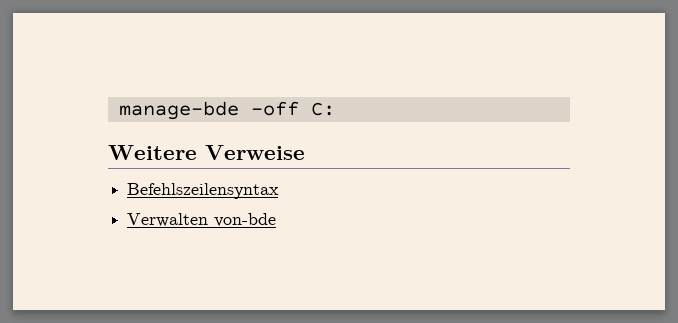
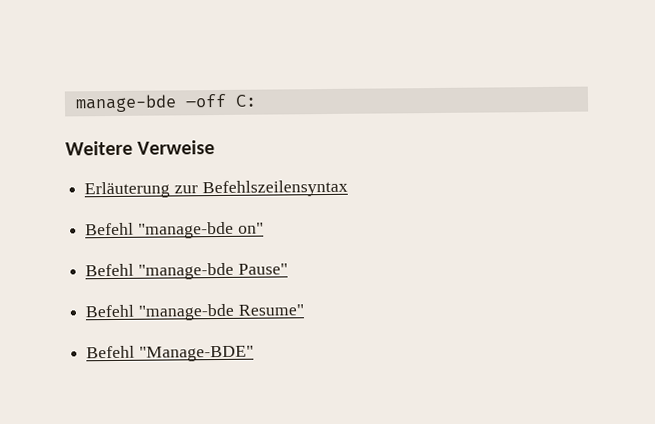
- Befehlszeilensyntax
+ Erläuterung zur Befehlszeilensyntax
- Verwalten von-bde
+ Befehl "manage-bde on"
+ Befehl "manage-bde Pause"
+ Befehl "manage-bde Resume"
+ Befehl "Manage-BDE"

